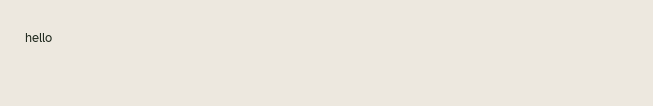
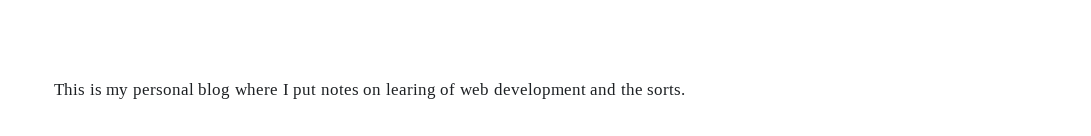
- hello
+ This is my personal blog where I put notes on learing of web development and the sorts.

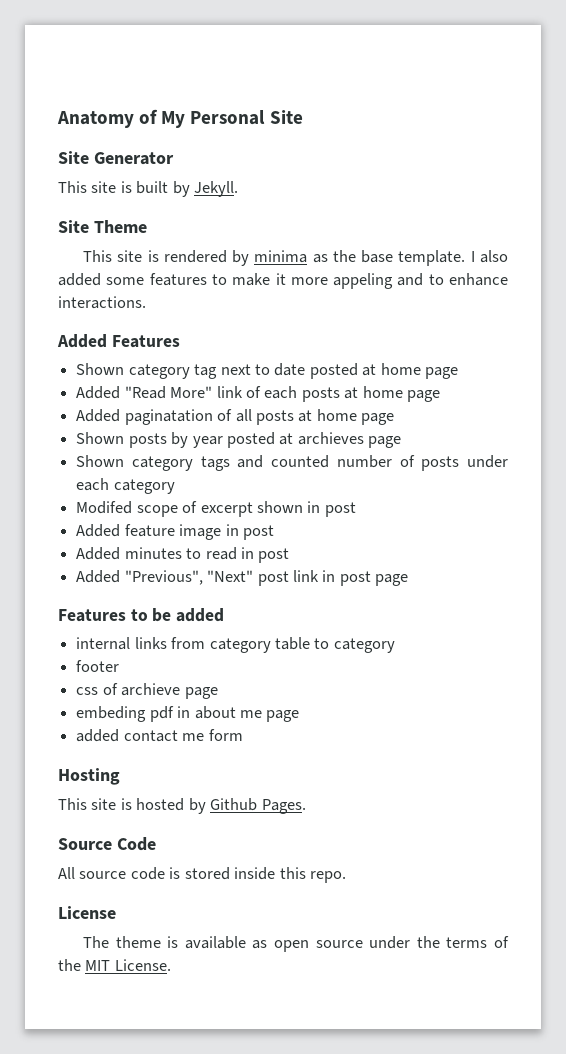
- This is my personal blog where I put notes on learing of web development and the sorts.
+ Anatomy of My Personal Site
+ Site Generator
+ This site is built by Jekyll.
+ Site Theme
+ This site is rendered by minima as the base template. I also added some features to make it more appeling and to enhance interactions.
+ Added Features
+ Shown category tag next to date posted at home page
+ Added "Read More" link of each posts at home page
+ Added paginatation of all posts at home page
+ Shown posts by year posted at archieves page
+ Shown category tags and counted number of posts under each category
+ Modifed scope of excerpt shown in post
+ Added feature image in post
+ Added minutes to read in post
+ Added "Previous", "Next" post link in post page
+ Features to be added
+ internal links from category table to category
+ footer
+ css of archieve page
+ embeding pdf in about me page
+ added contact me form
+ Hosting
+ This site is hosted by Github Pages.
+ Source Code
+ All source code is stored inside this repo.
+ License
+ The theme is available as open source under the terms of the MIT License.

